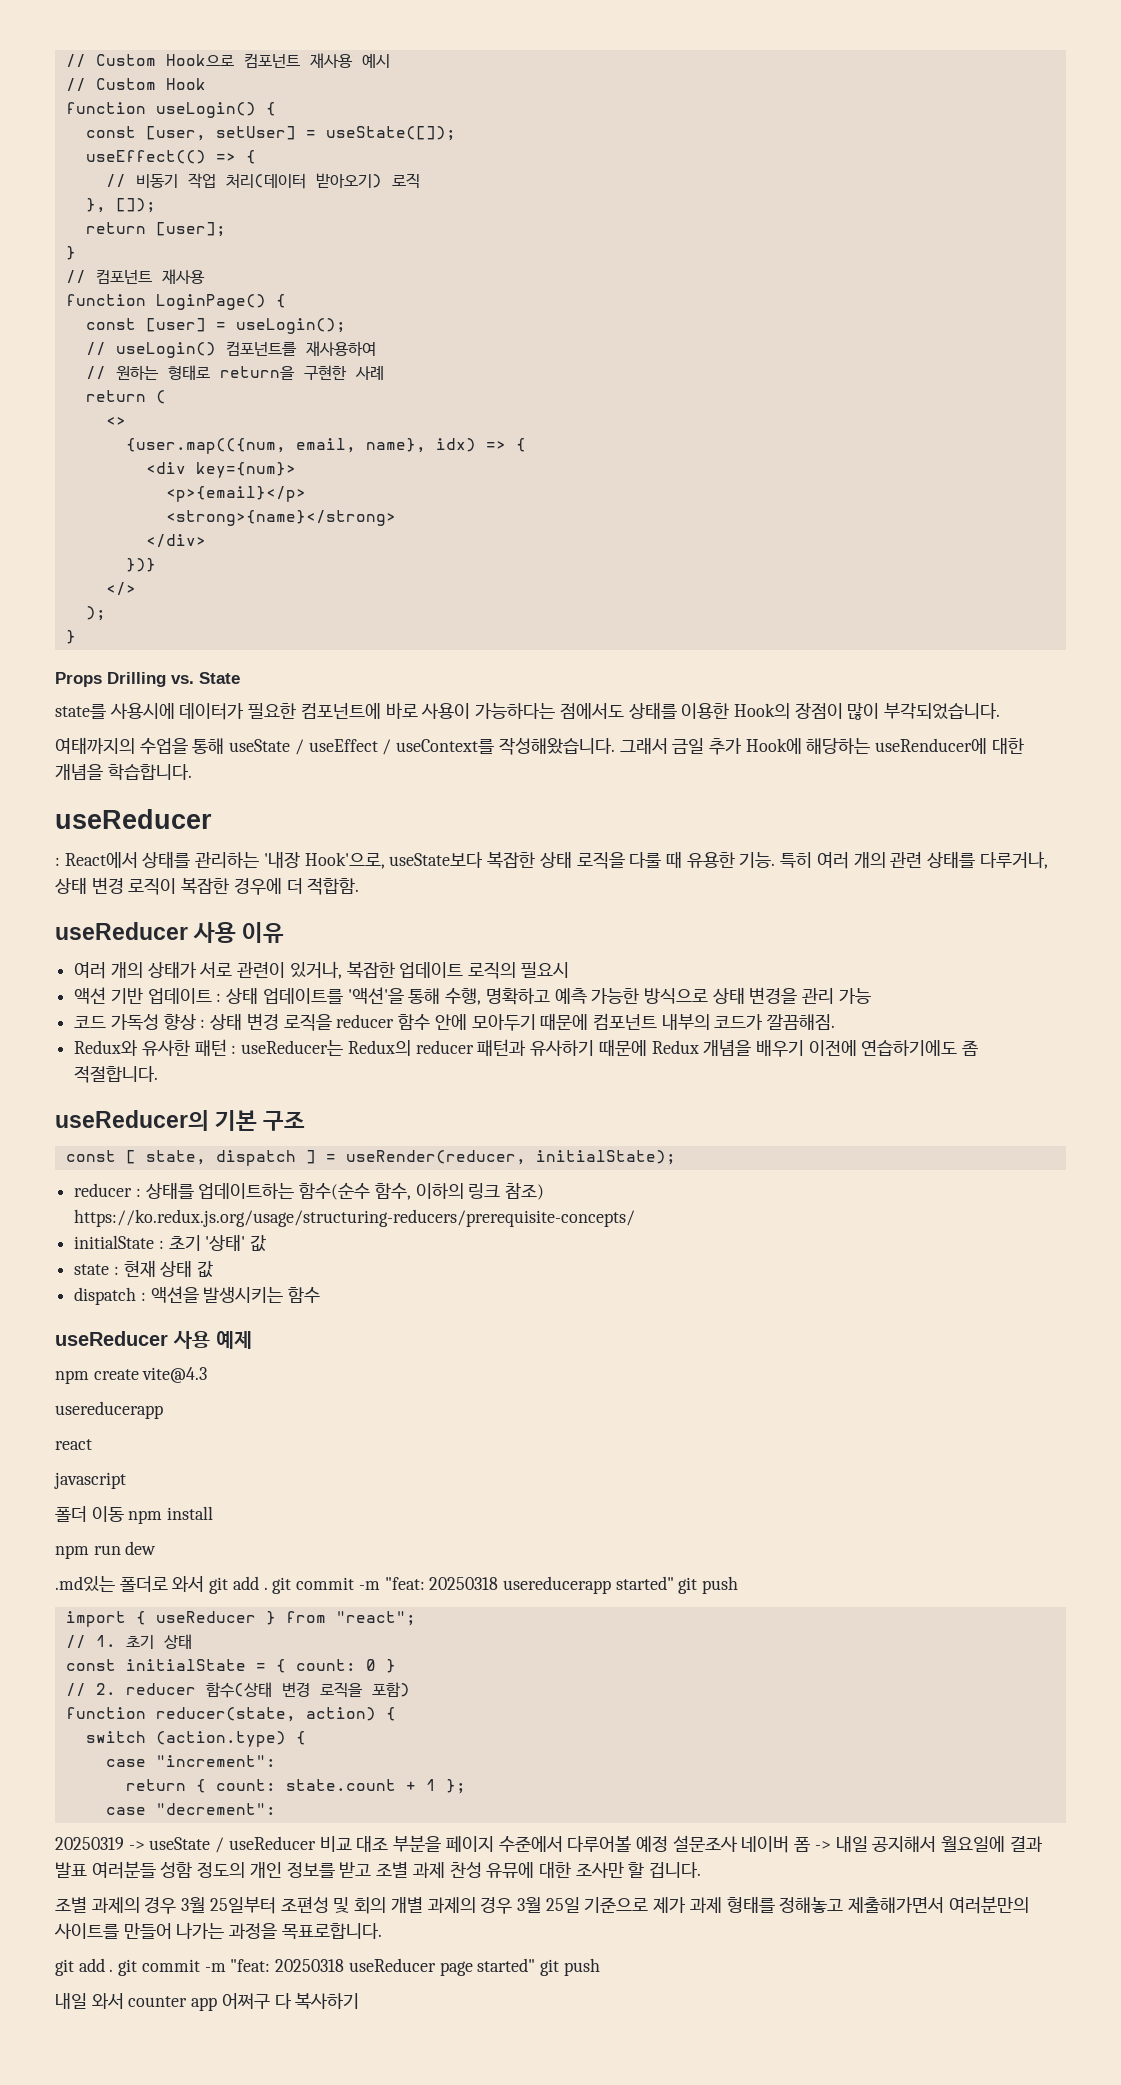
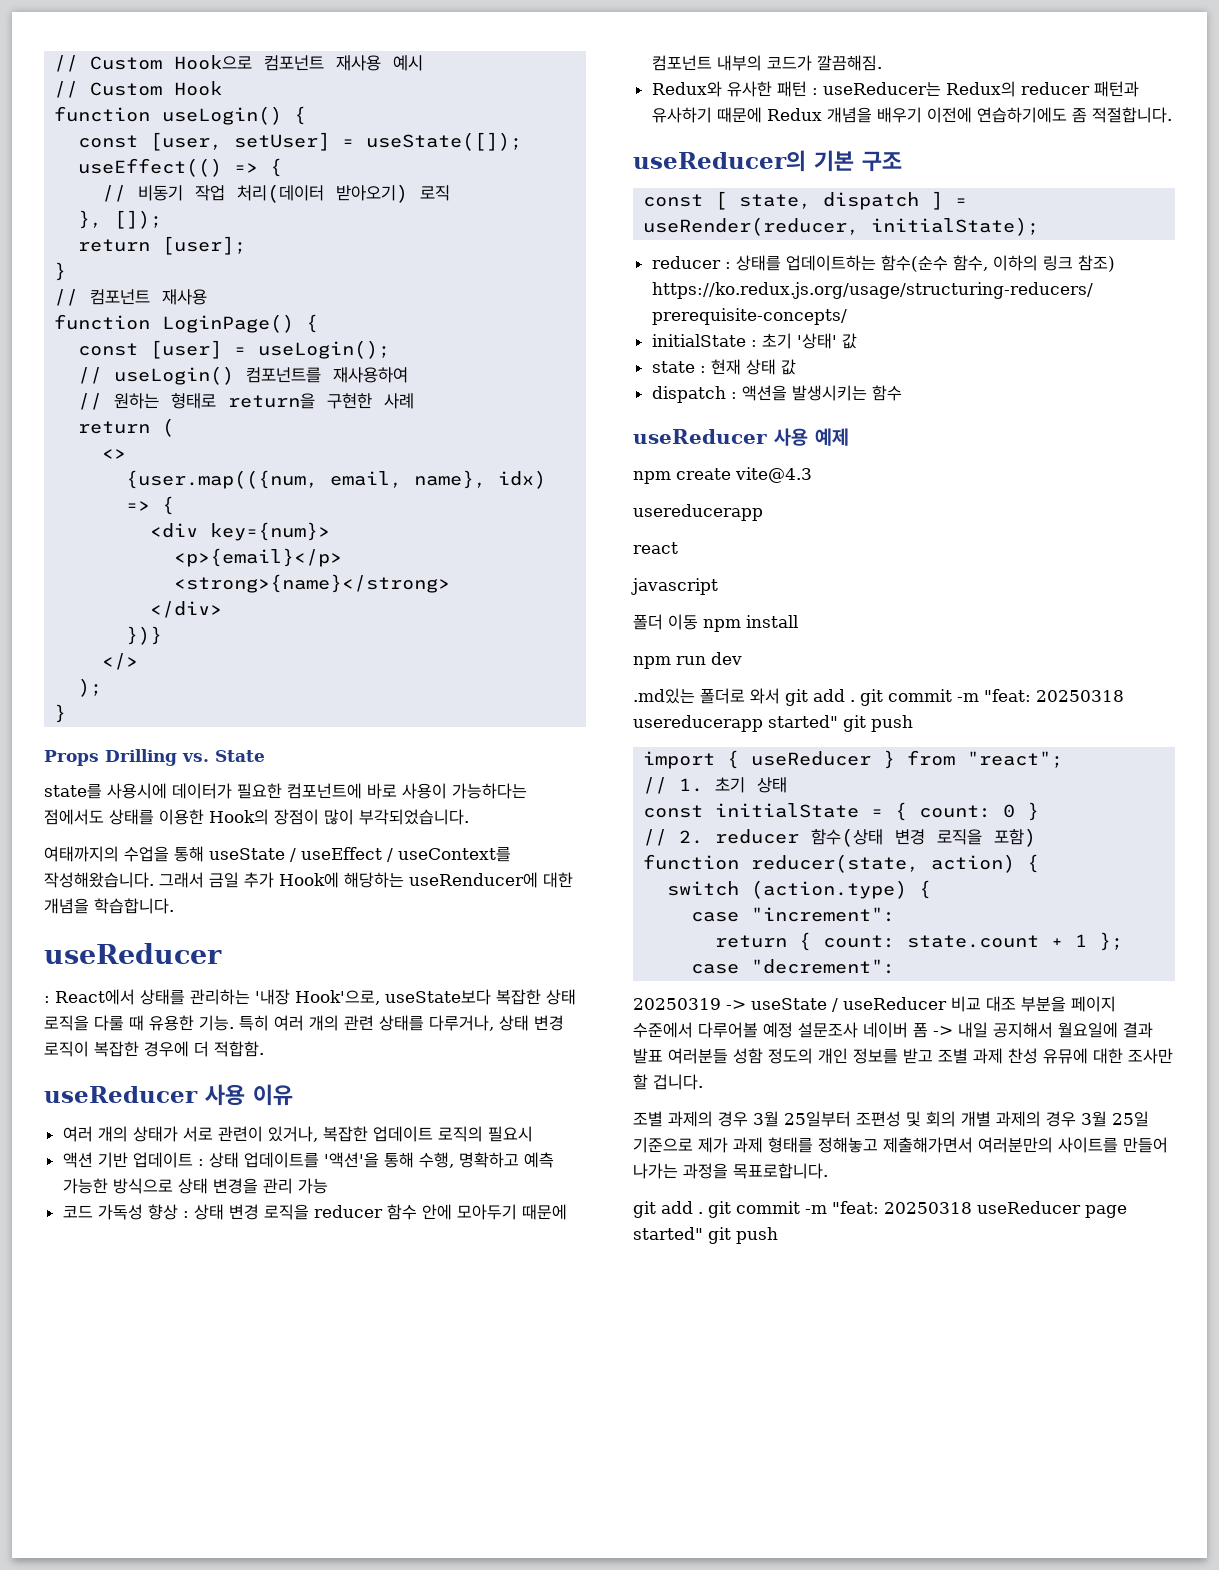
- npm run dew
+ npm run dev
- 내일 와서 counter app 어쩌구 다 복사하기

